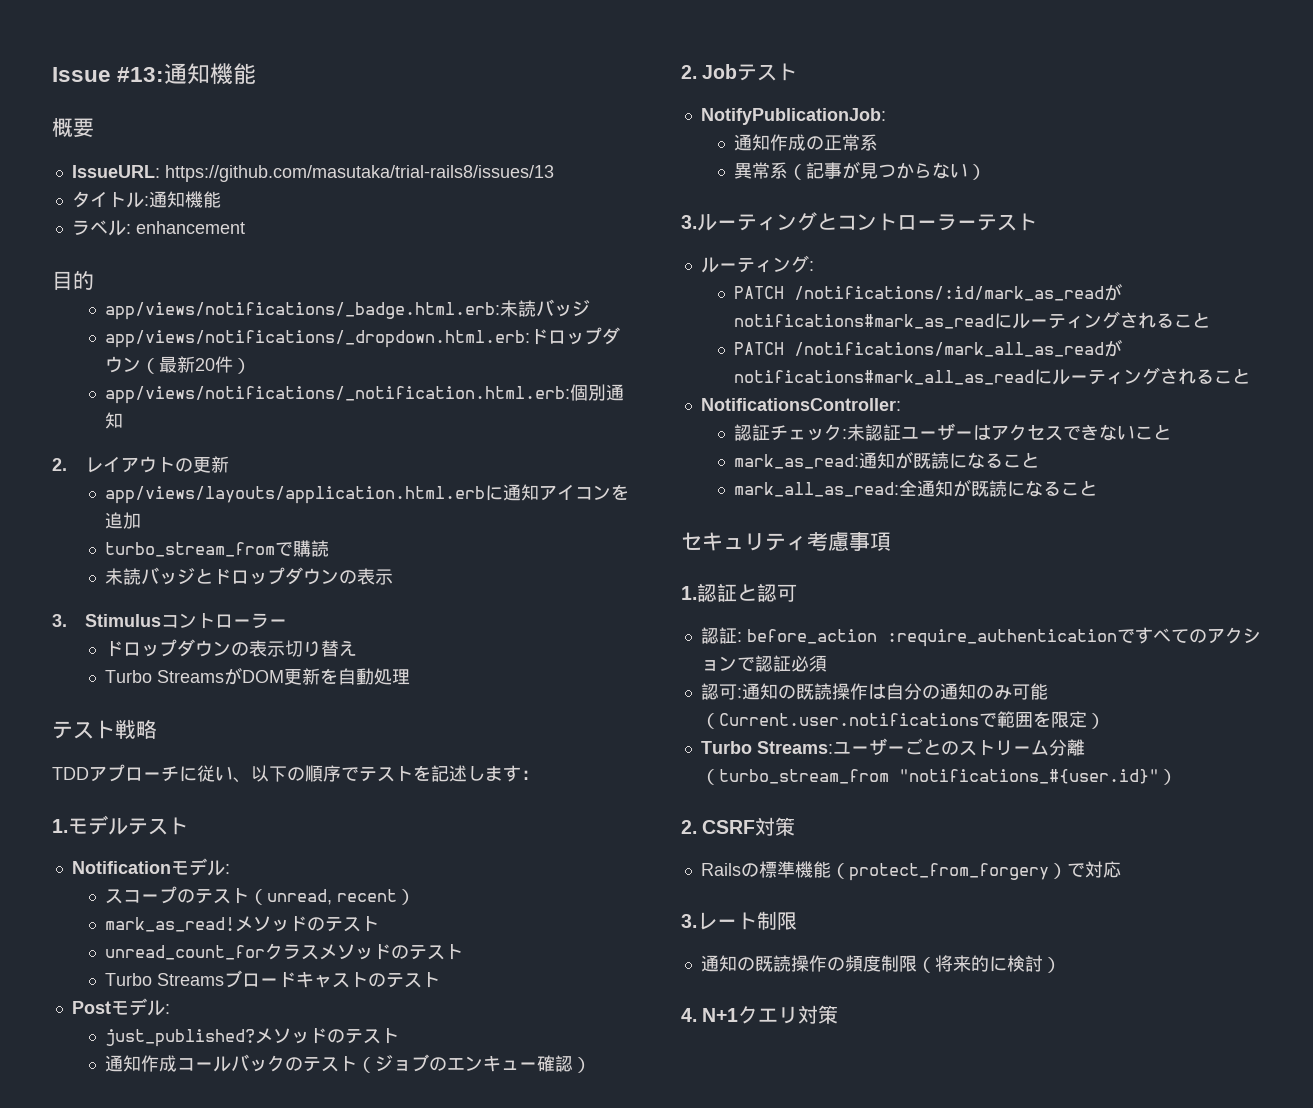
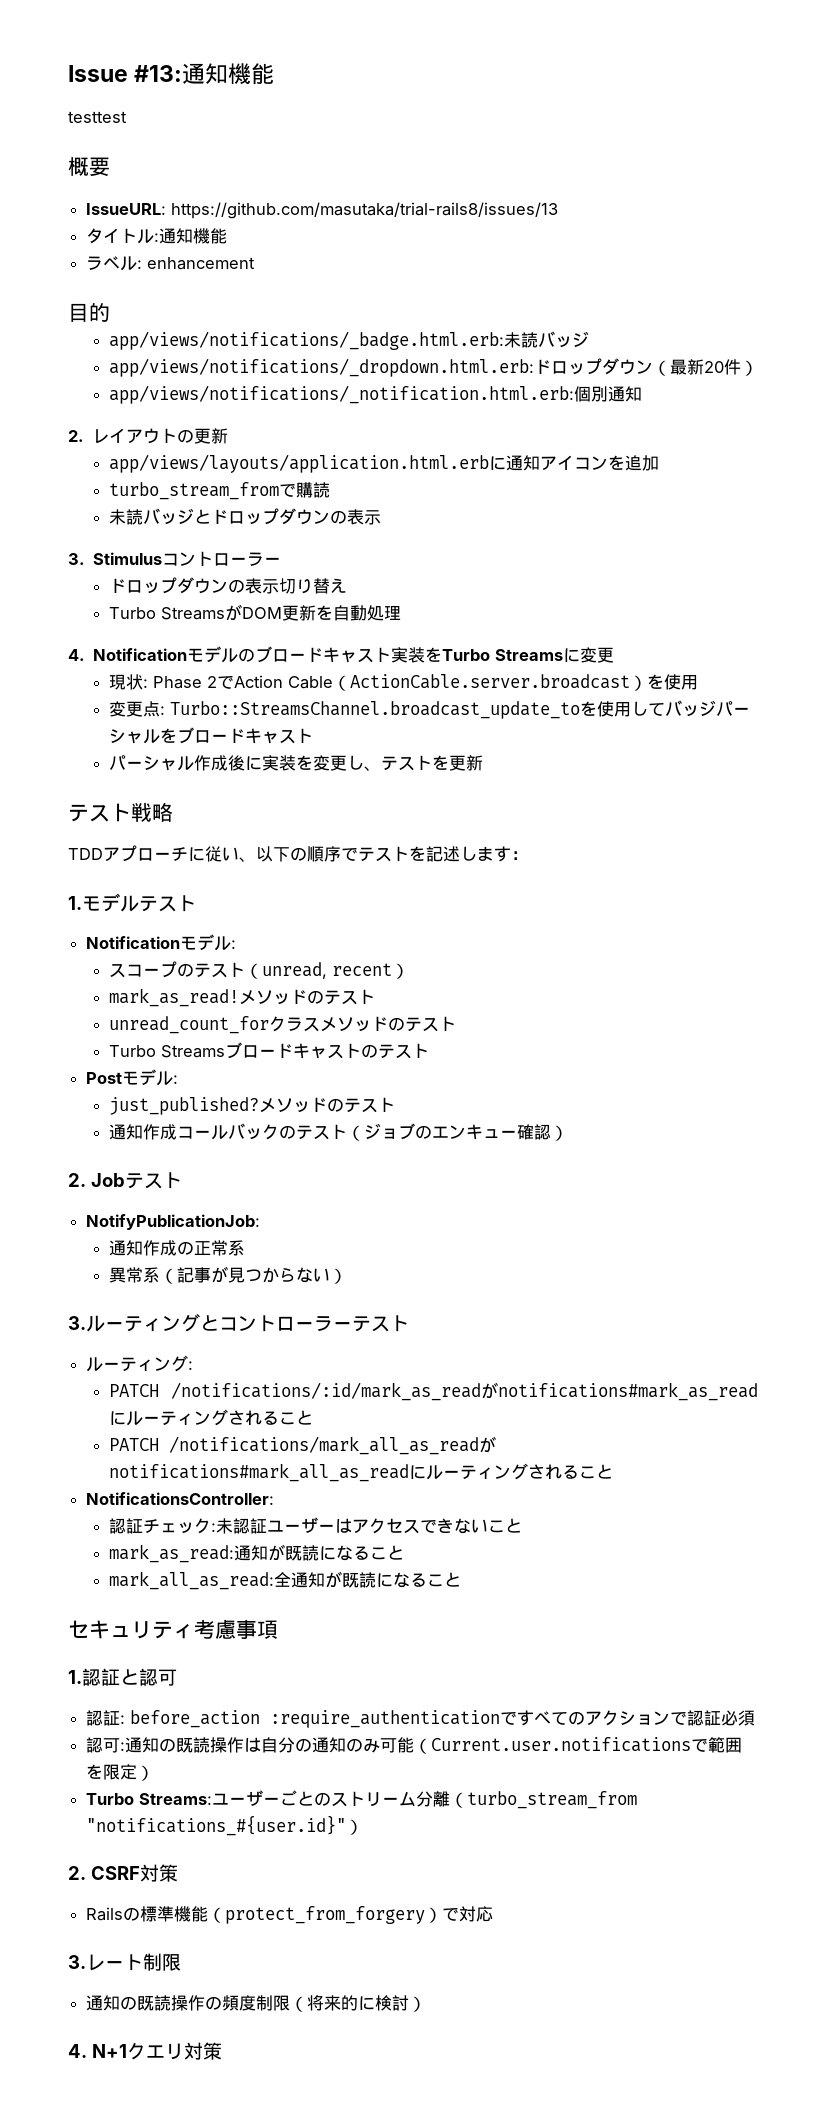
+ testtest
+ 4. Notificationモデルのブロードキャスト実装をTurbo Streamsに変更
+ 現状: Phase 2でAction Cable（ActionCable.server.broadcast）を使用
+ 変更点: Turbo::StreamsChannel.broadcast_update_toを使用してバッジパーシャルをブロードキャスト
+ パーシャル作成後に実装を変更し、テストを更新

